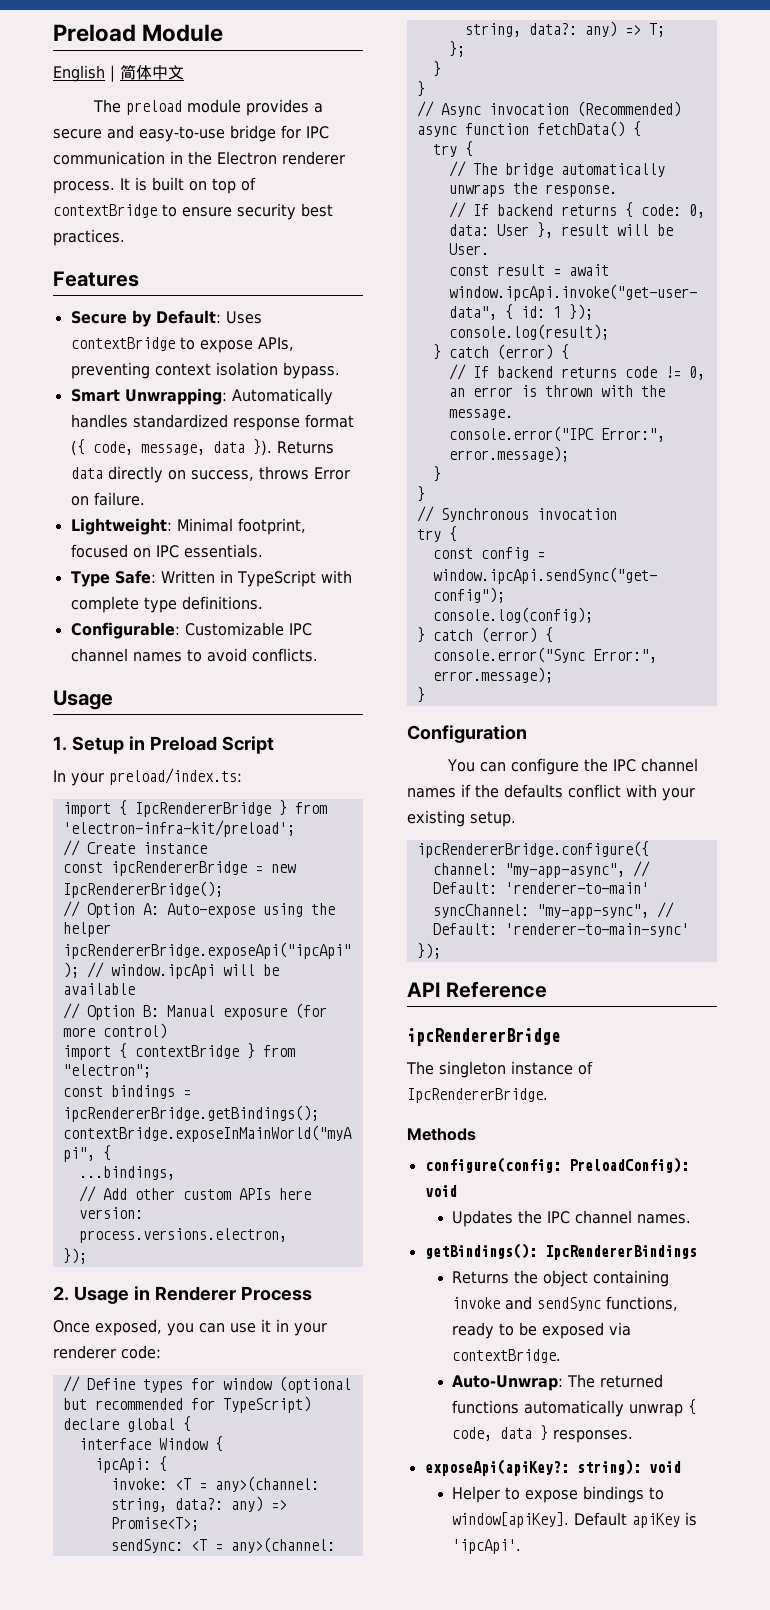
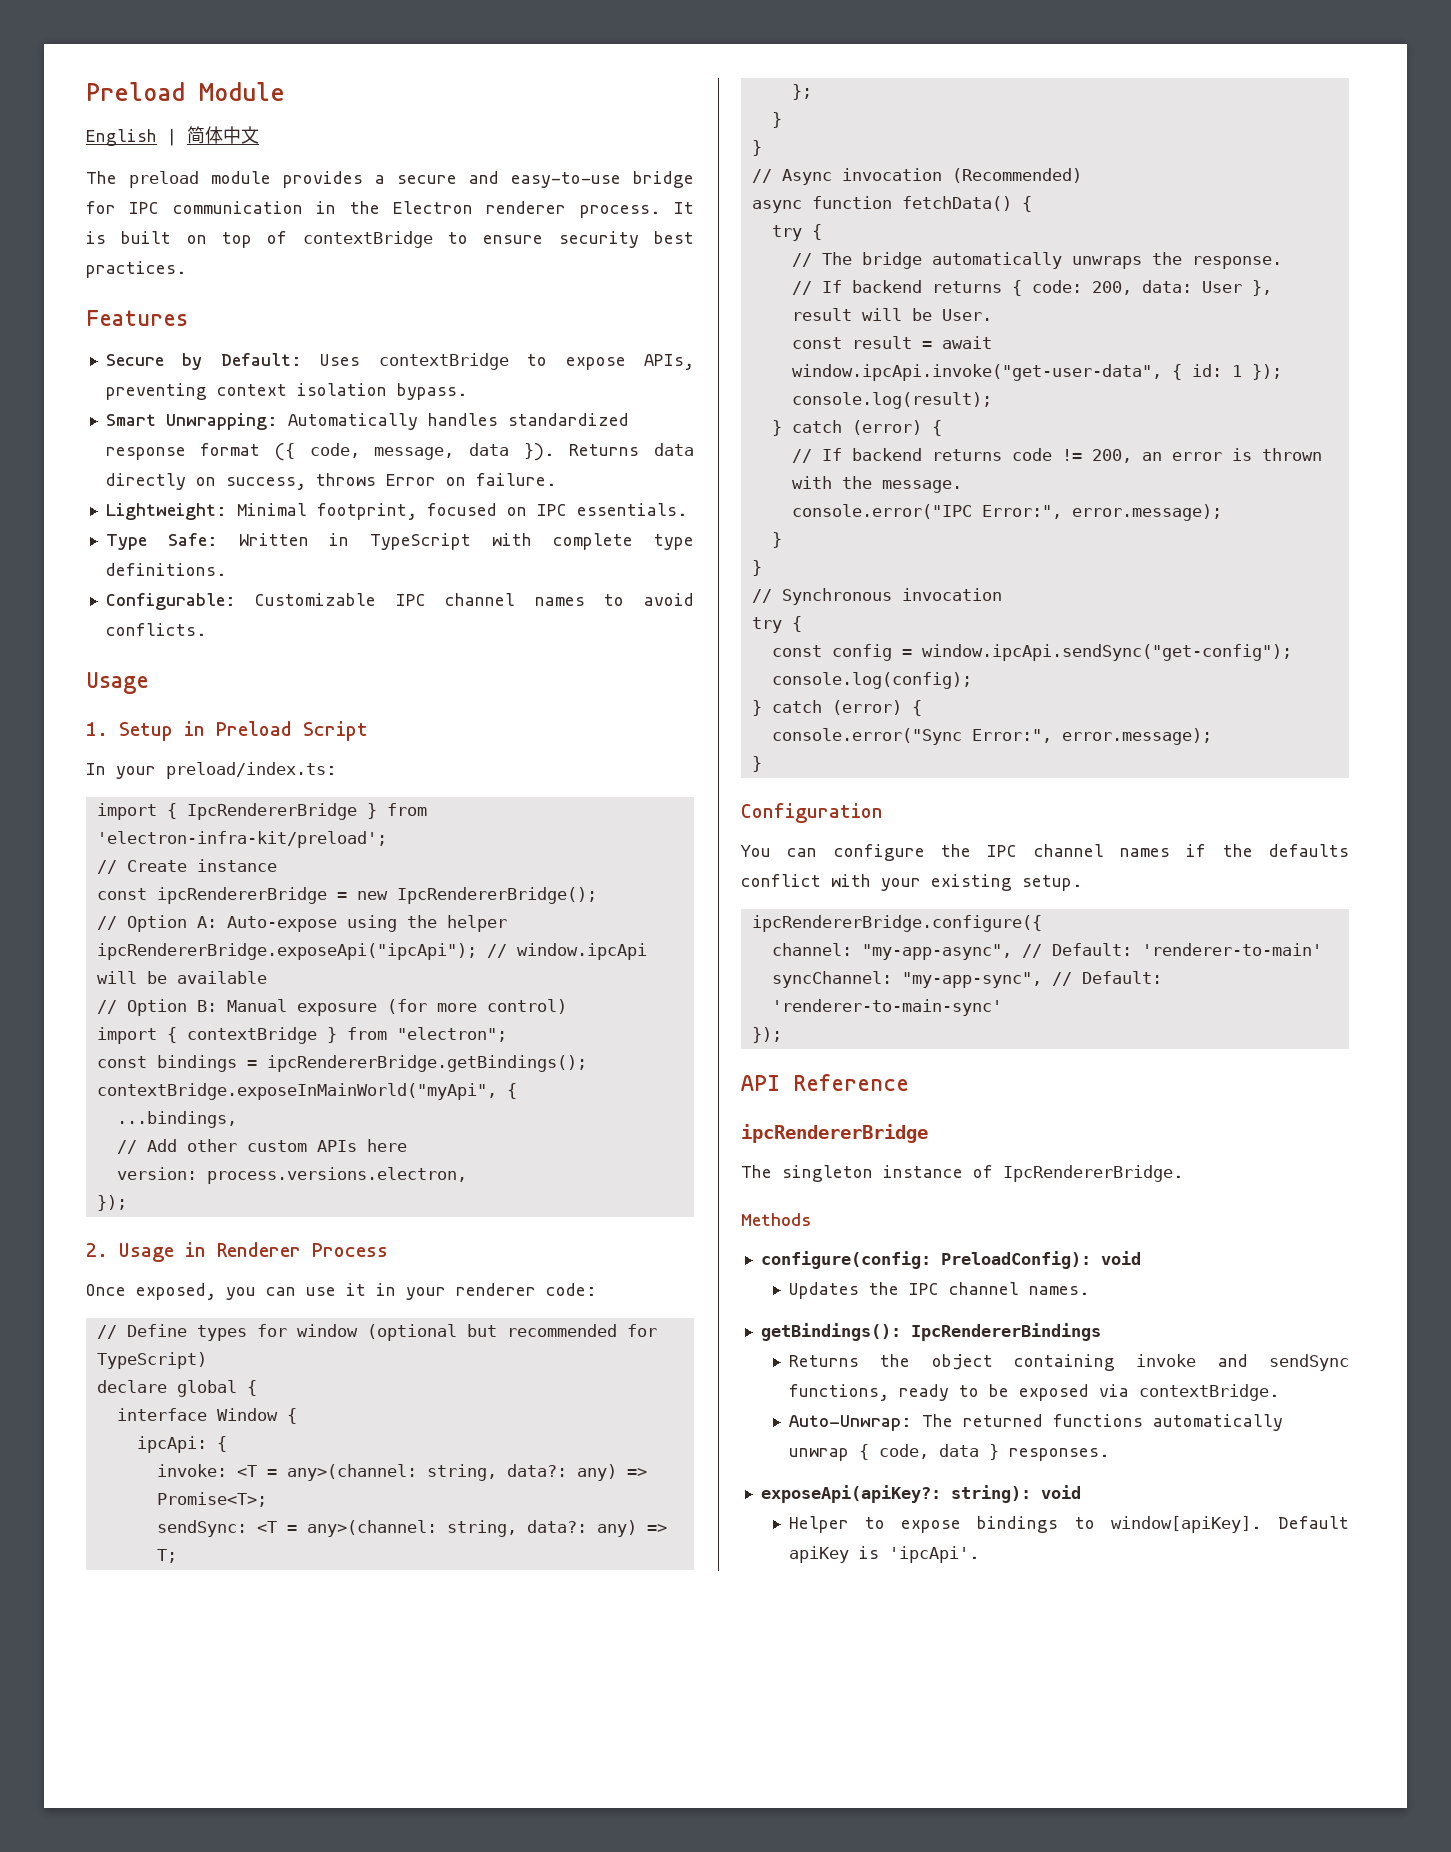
- // If backend returns { code: 0, data: User }, result will be User.
+ // If backend returns { code: 200, data: User }, result will be User.
- // If backend returns code != 0, an error is thrown with the message.
+ // If backend returns code != 200, an error is thrown with the message.

